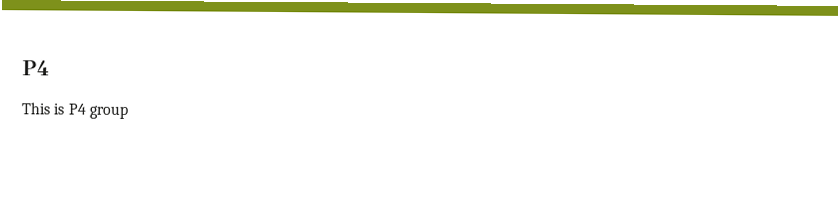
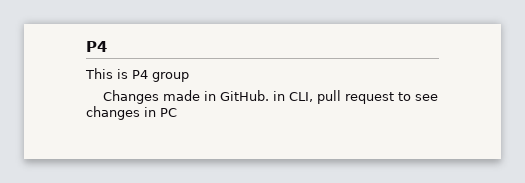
+ Changes made in GitHub. in CLI, pull request to see changes in PC

